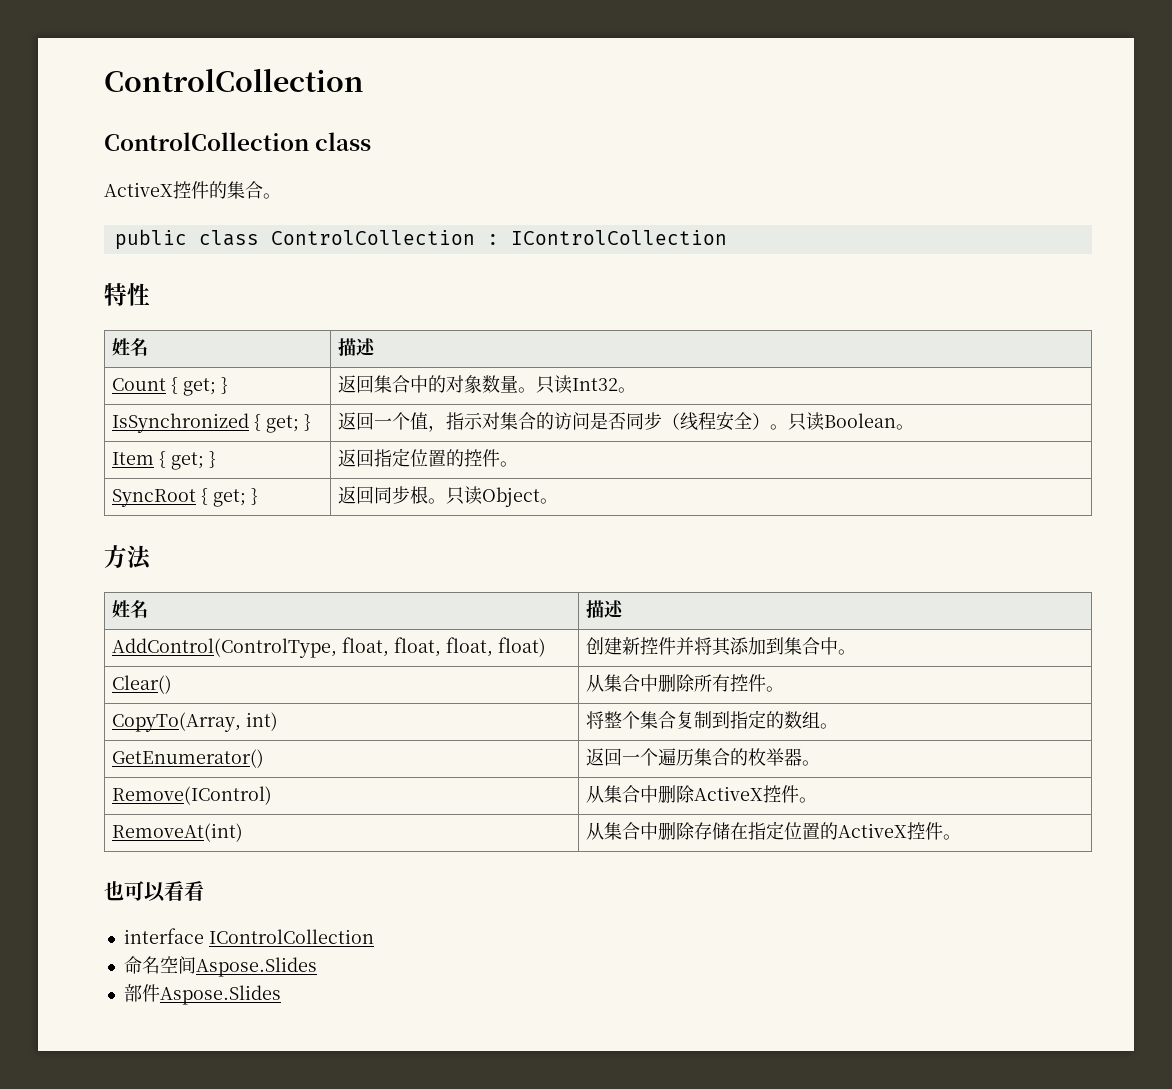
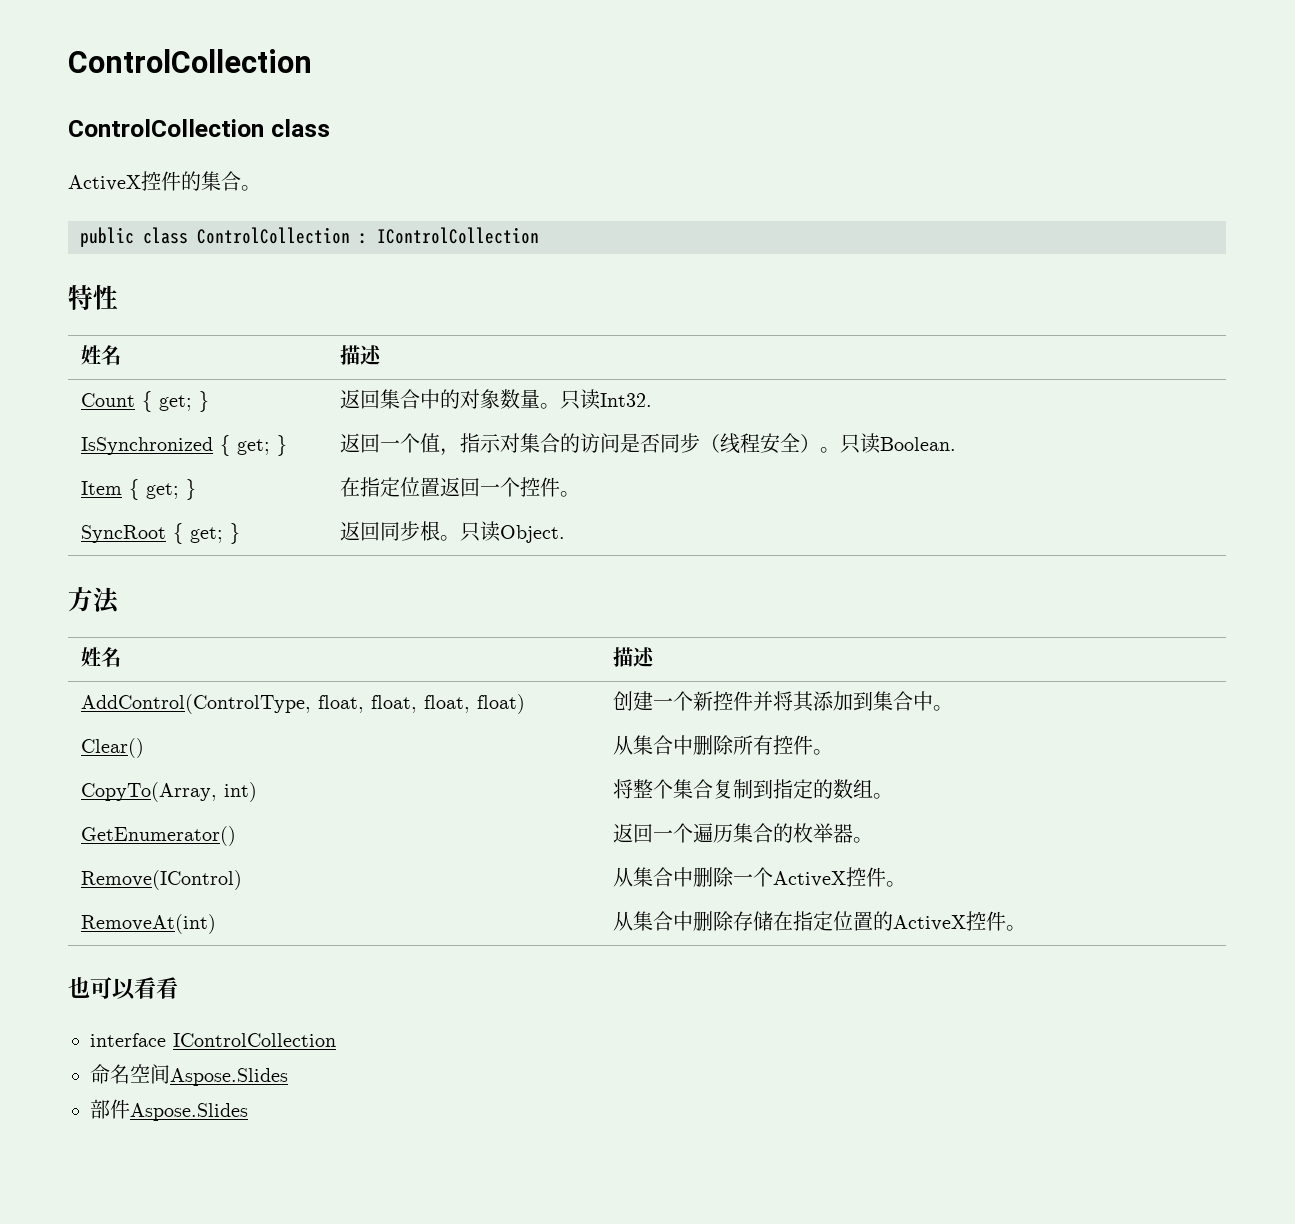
- Count { get; } | 返回集合中的对象数量。只读Int32。
+ Count { get; } | 返回集合中的对象数量。只读Int32.
- IsSynchronized { get; } | 返回一个值，指示对集合的访问是否同步（线程安全）。只读Boolean。
+ IsSynchronized { get; } | 返回一个值，指示对集合的访问是否同步（线程安全）。只读Boolean.
- Item { get; } | 返回指定位置的控件。
+ Item { get; } | 在指定位置返回一个控件。
- SyncRoot { get; } | 返回同步根。只读Object。
+ SyncRoot { get; } | 返回同步根。只读Object.
- AddControl(ControlType, float, float, float, float) | 创建新控件并将其添加到集合中。
+ AddControl(ControlType, float, float, float, float) | 创建一个新控件并将其添加到集合中。
- Remove(IControl) | 从集合中删除ActiveX控件。
+ Remove(IControl) | 从集合中删除一个ActiveX控件。

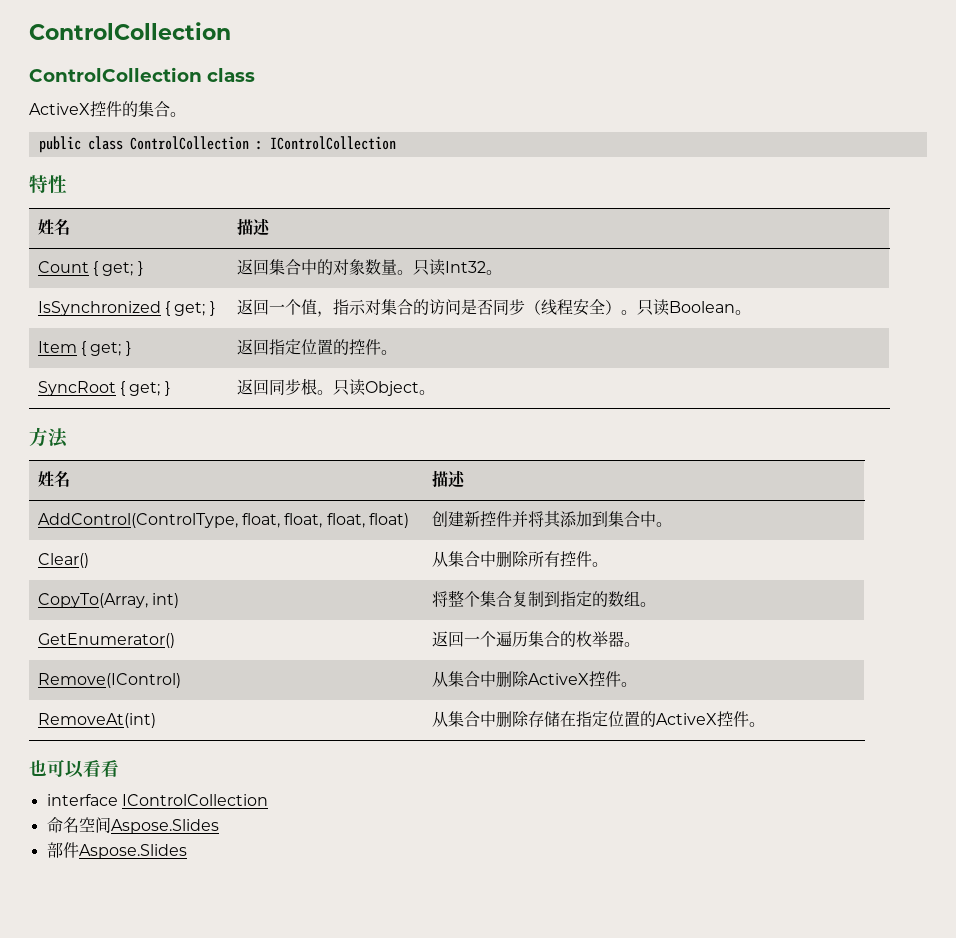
- Count { get; } | 返回集合中的对象数量。只读Int32.
+ Count { get; } | 返回集合中的对象数量。只读Int32。
- IsSynchronized { get; } | 返回一个值，指示对集合的访问是否同步（线程安全）。只读Boolean.
+ IsSynchronized { get; } | 返回一个值，指示对集合的访问是否同步（线程安全）。只读Boolean。
- Item { get; } | 在指定位置返回一个控件。
+ Item { get; } | 返回指定位置的控件。
- SyncRoot { get; } | 返回同步根。只读Object.
+ SyncRoot { get; } | 返回同步根。只读Object。
- AddControl(ControlType, float, float, float, float) | 创建一个新控件并将其添加到集合中。
+ AddControl(ControlType, float, float, float, float) | 创建新控件并将其添加到集合中。
- Remove(IControl) | 从集合中删除一个ActiveX控件。
+ Remove(IControl) | 从集合中删除ActiveX控件。

